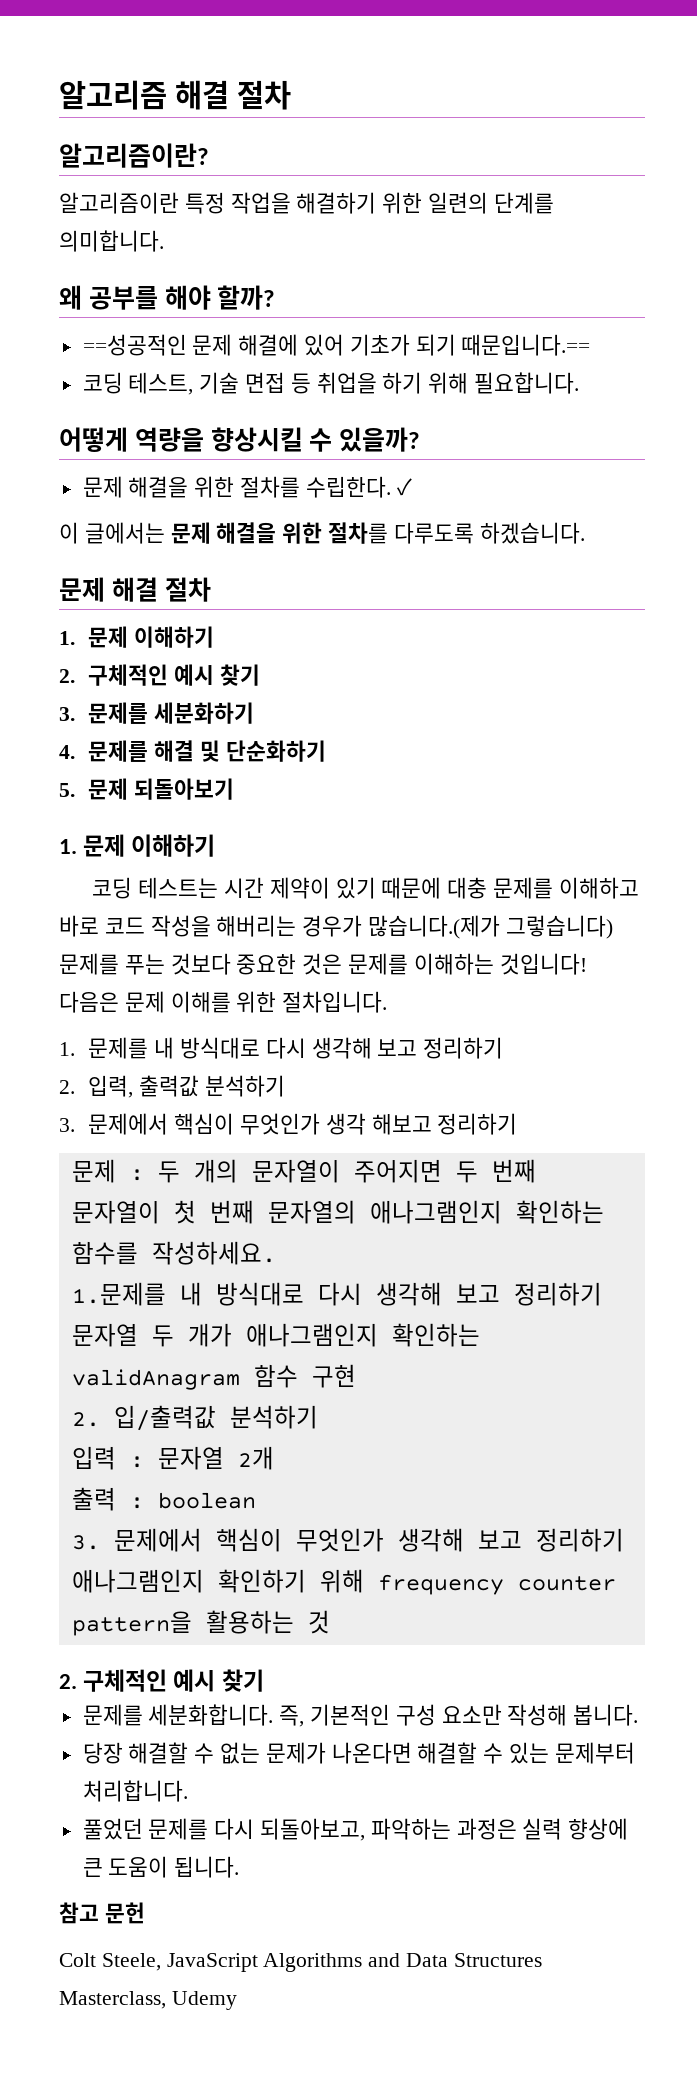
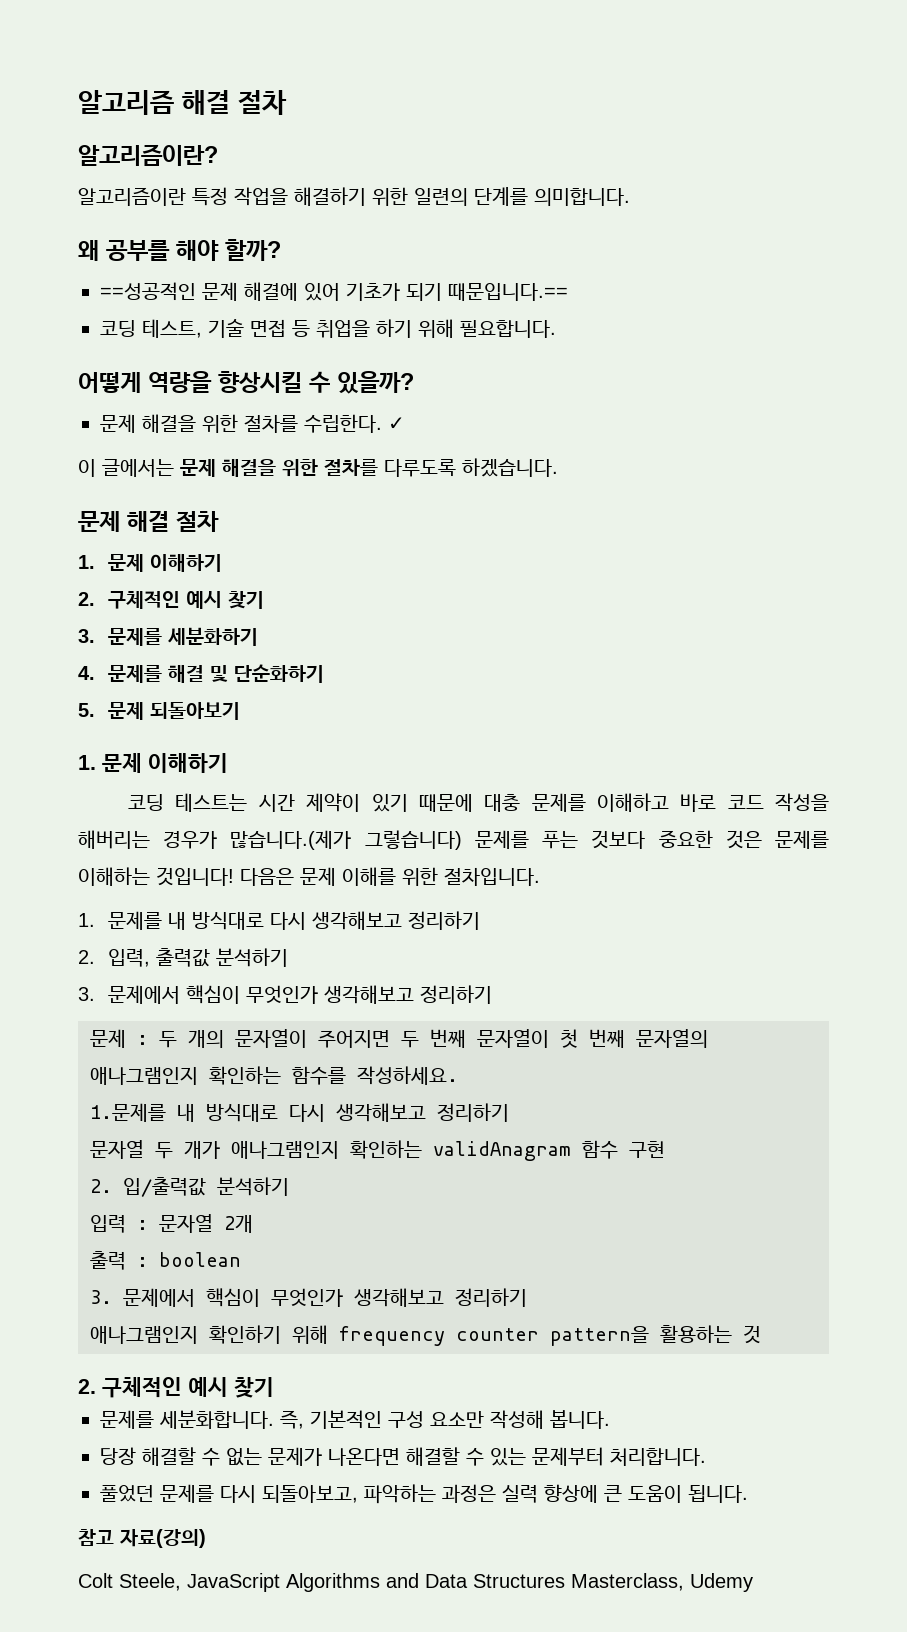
- 1. 문제를 내 방식대로 다시 생각해 보고 정리하기
+ 1. 문제를 내 방식대로 다시 생각해보고 정리하기
  2. 입력, 출력값 분석하기
- 3. 문제에서 핵심이 무엇인가 생각 해보고 정리하기
+ 3. 문제에서 핵심이 무엇인가 생각해보고 정리하기
- 1.문제를 내 방식대로 다시 생각해 보고 정리하기
+ 1.문제를 내 방식대로 다시 생각해보고 정리하기
  출력 : boolean
- 3. 문제에서 핵심이 무엇인가 생각해 보고 정리하기
+ 3. 문제에서 핵심이 무엇인가 생각해보고 정리하기
- 참고 문헌
+ 참고 자료(강의)

